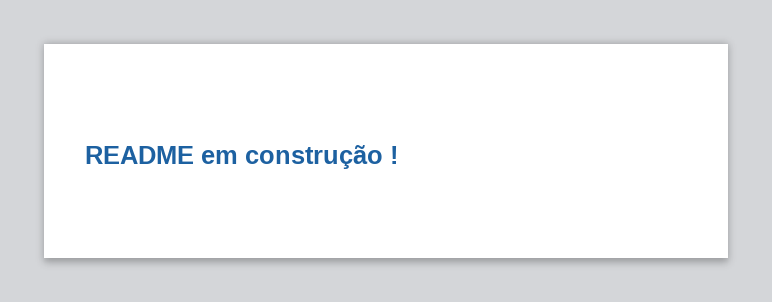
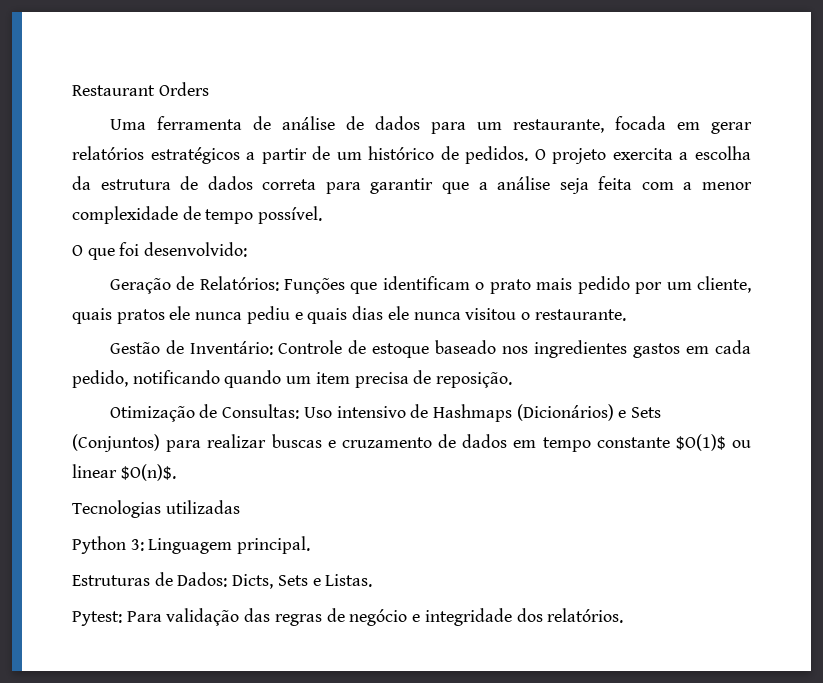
- README em construção !
+ Restaurant Orders
+ Uma ferramenta de análise de dados para um restaurante, focada em gerar relatórios estratégicos a partir de um histórico de pedidos. O projeto exercita a escolha da estrutura de dados correta para garantir que a análise seja feita com a menor complexidade de tempo possível.
+ O que foi desenvolvido:
+ Geração de Relatórios: Funções que identificam o prato mais pedido por um cliente, quais pratos ele nunca pediu e quais dias ele nunca visitou o restaurante.
+ Gestão de Inventário: Controle de estoque baseado nos ingredientes gastos em cada pedido, notificando quando um item precisa de reposição.
+ Otimização de Consultas: Uso intensivo de Hashmaps (Dicionários) e Sets (Conjuntos) para realizar buscas e cruzamento de dados em tempo constante $O(1)$ ou linear $O(n)$.
+ Tecnologias utilizadas
+ Python 3: Linguagem principal.
+ Estruturas de Dados: Dicts, Sets e Listas.
+ Pytest: Para validação das regras de negócio e integridade dos relatórios.

